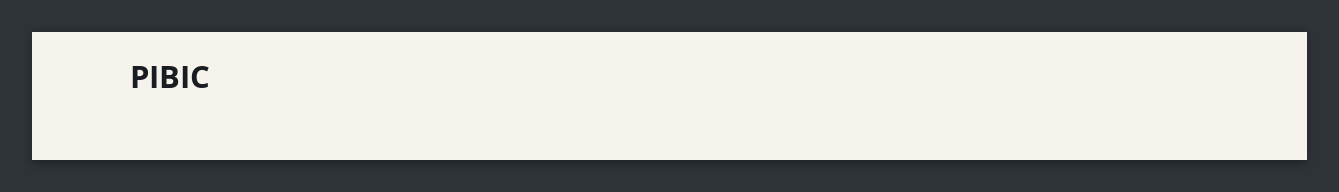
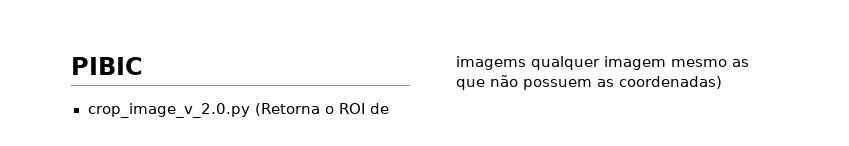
+ crop_image_v_2.0.py (Retorna o ROI de imagems qualquer imagem mesmo as que não possuem as coordenadas)

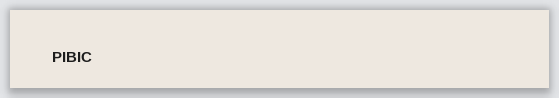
- crop_image_v_2.0.py (Retorna o ROI de imagems qualquer imagem mesmo as que não possuem as coordenadas)

